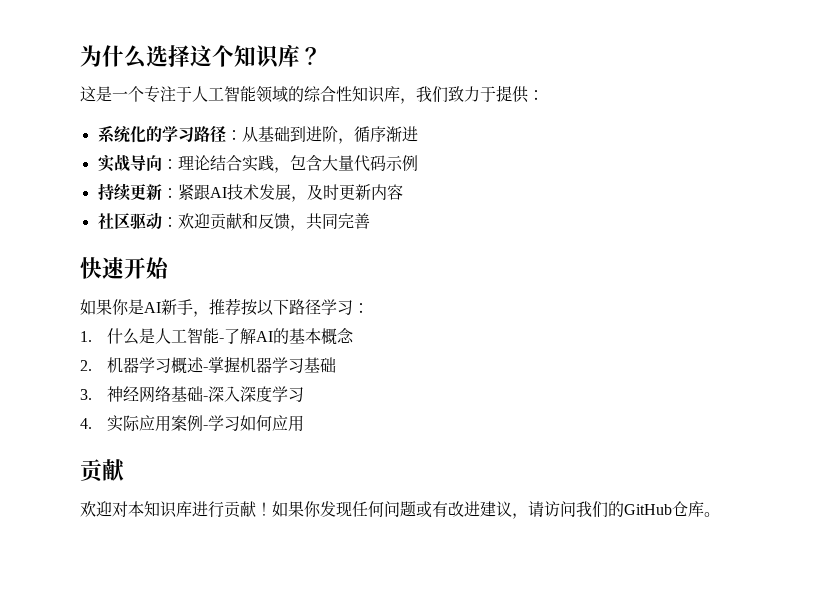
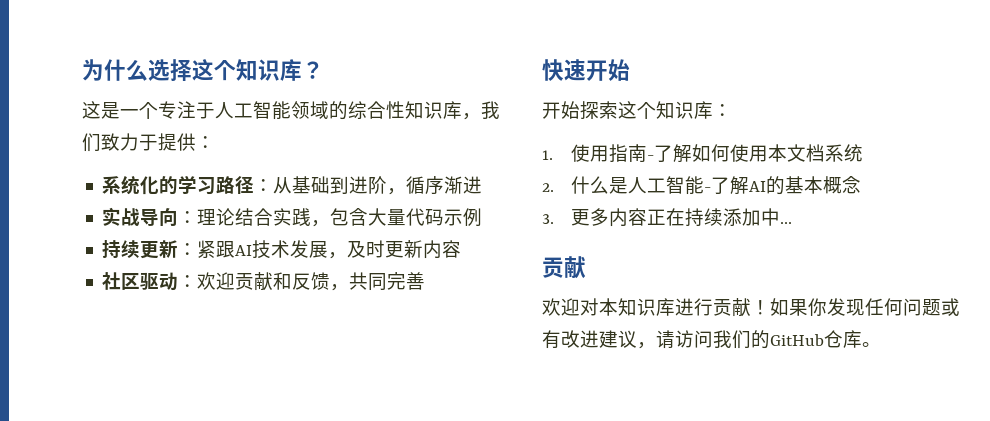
- 如果你是AI新手，推荐按以下路径学习：
- 1.什么是人工智能-了解AI的基本概念
+ 开始探索这个知识库：
+ 1.使用指南-了解如何使用本文档系统
+ 2.什么是人工智能-了解AI的基本概念
- 2.机器学习概述-掌握机器学习基础
- 3.神经网络基础-深入深度学习
- 4.实际应用案例-学习如何应用
+ 3.更多内容正在持续添加中...

